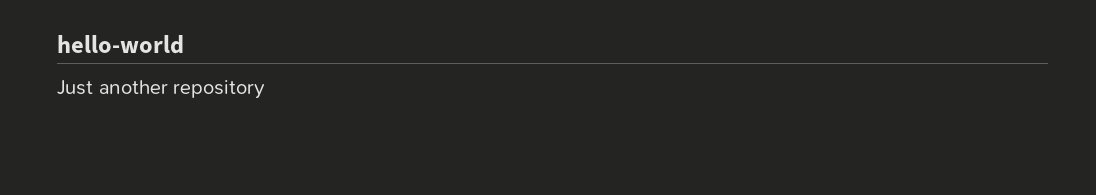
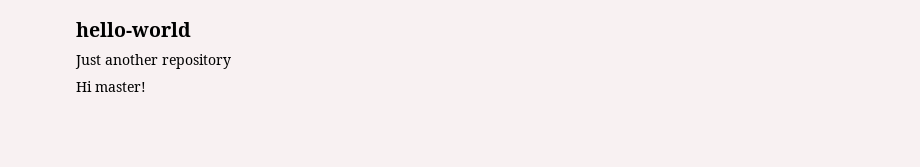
+ Hi master!

